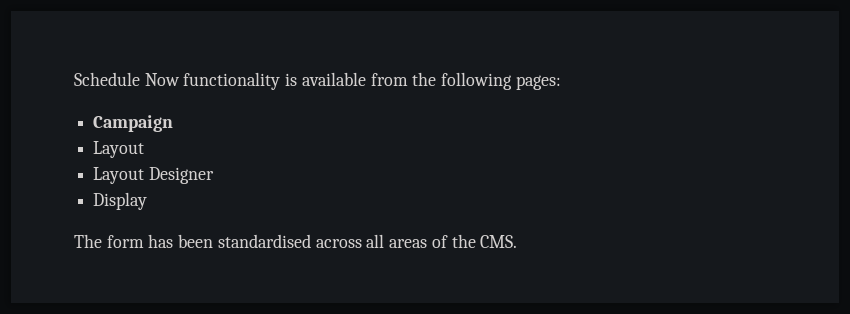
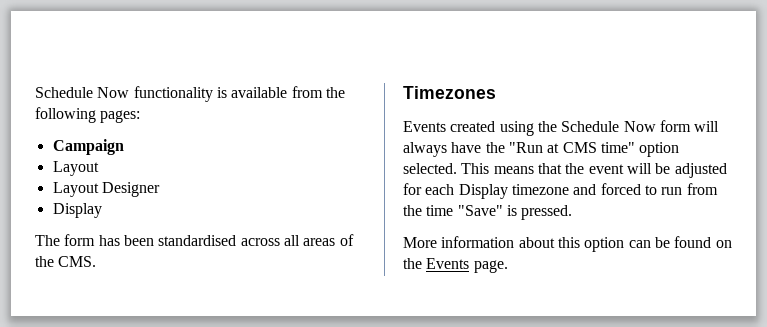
+ Timezones
+ Events created using the Schedule Now form will always have the "Run at CMS time" option selected. This means that the event will be adjusted for each Display timezone and forced to run from the time "Save" is pressed.
+ More information about this option can be found on the Events page.

